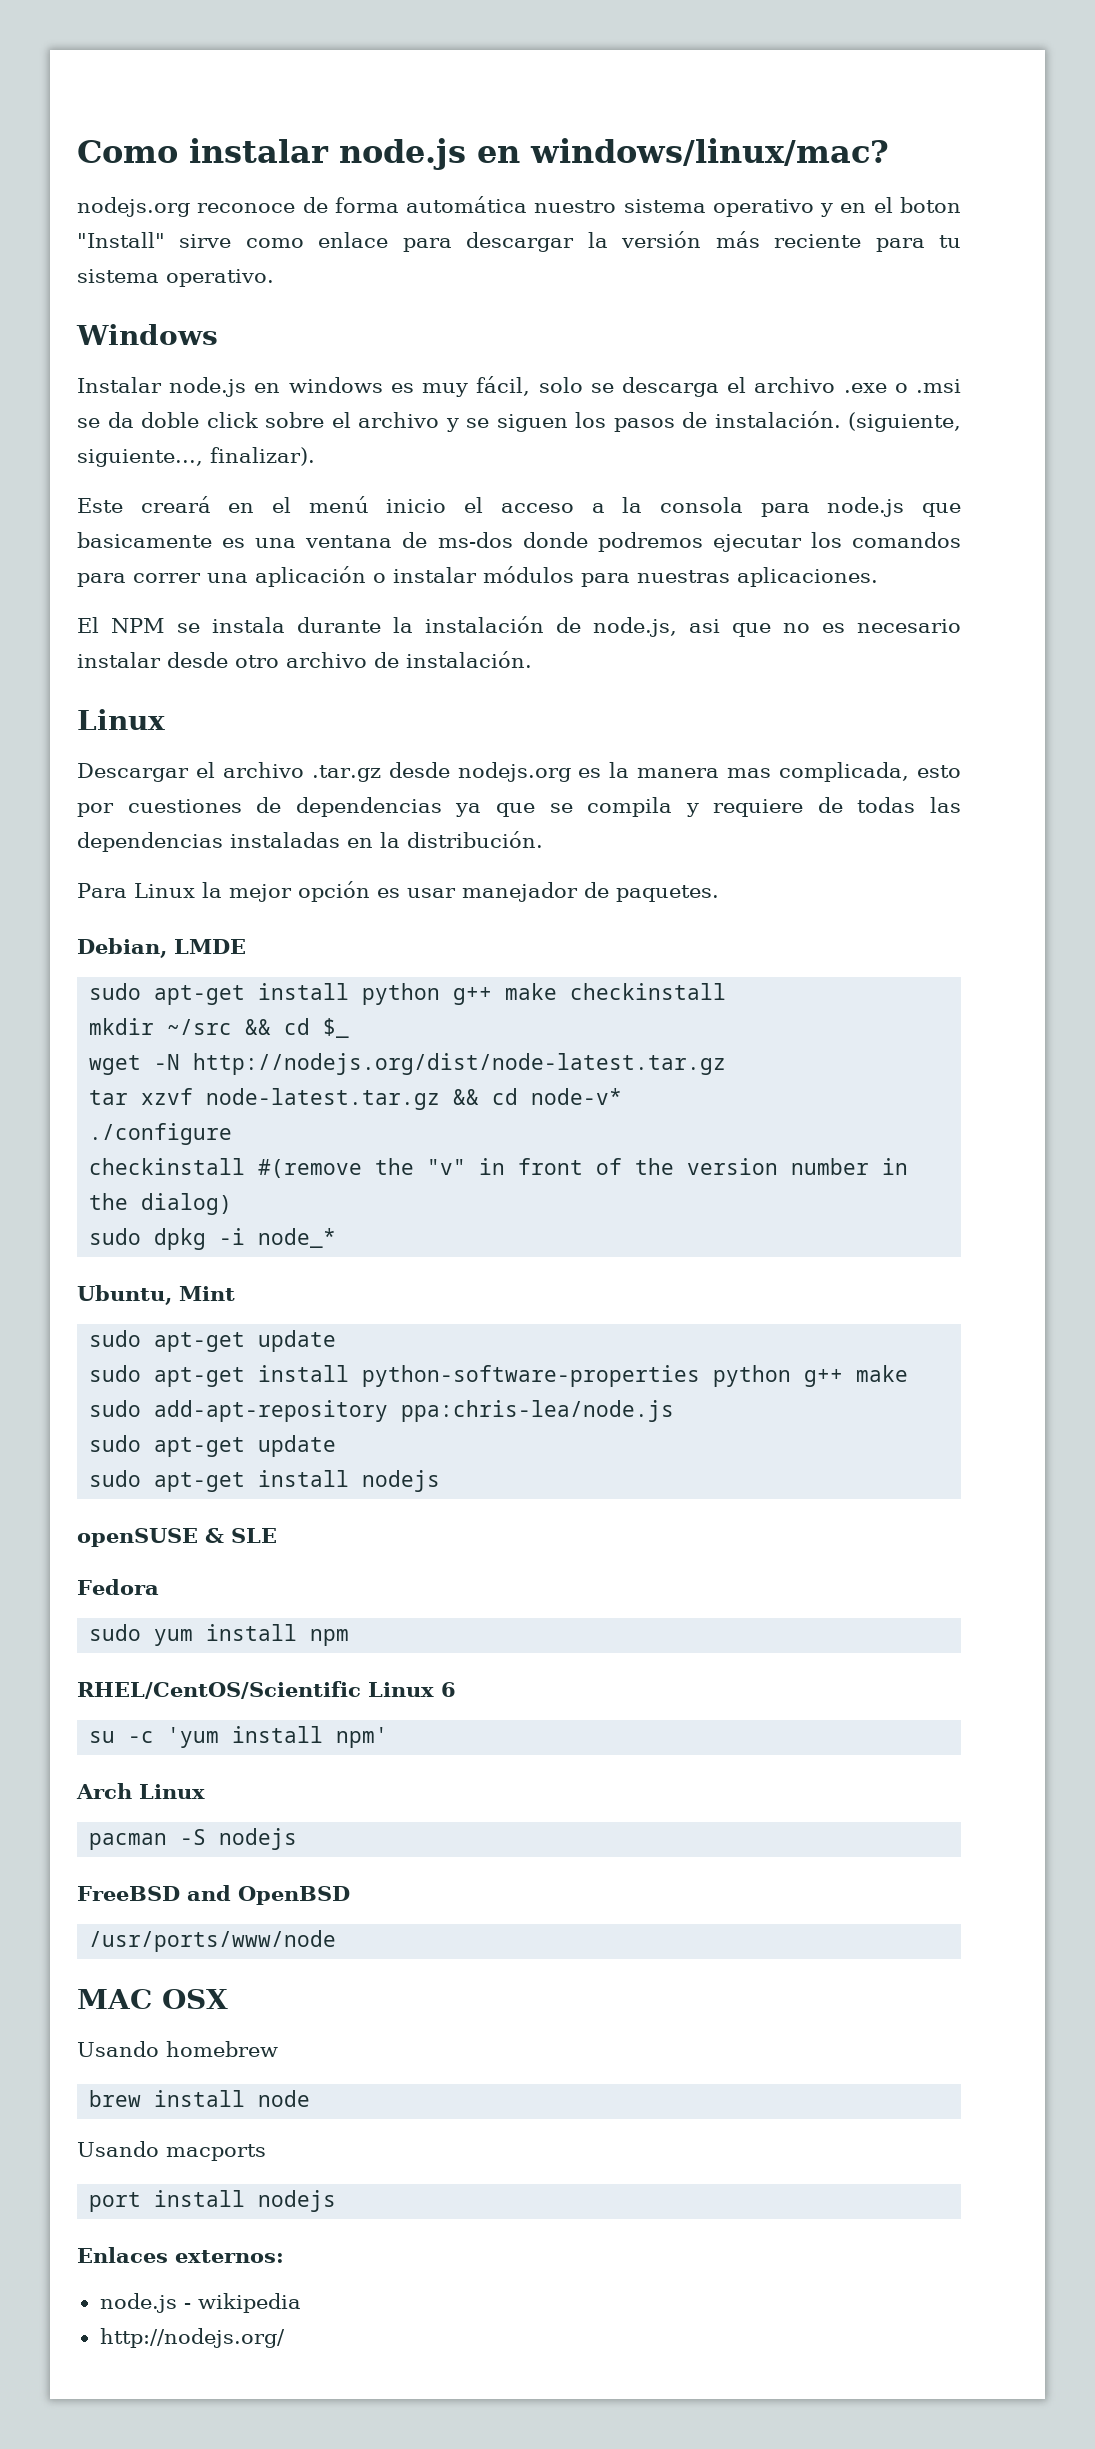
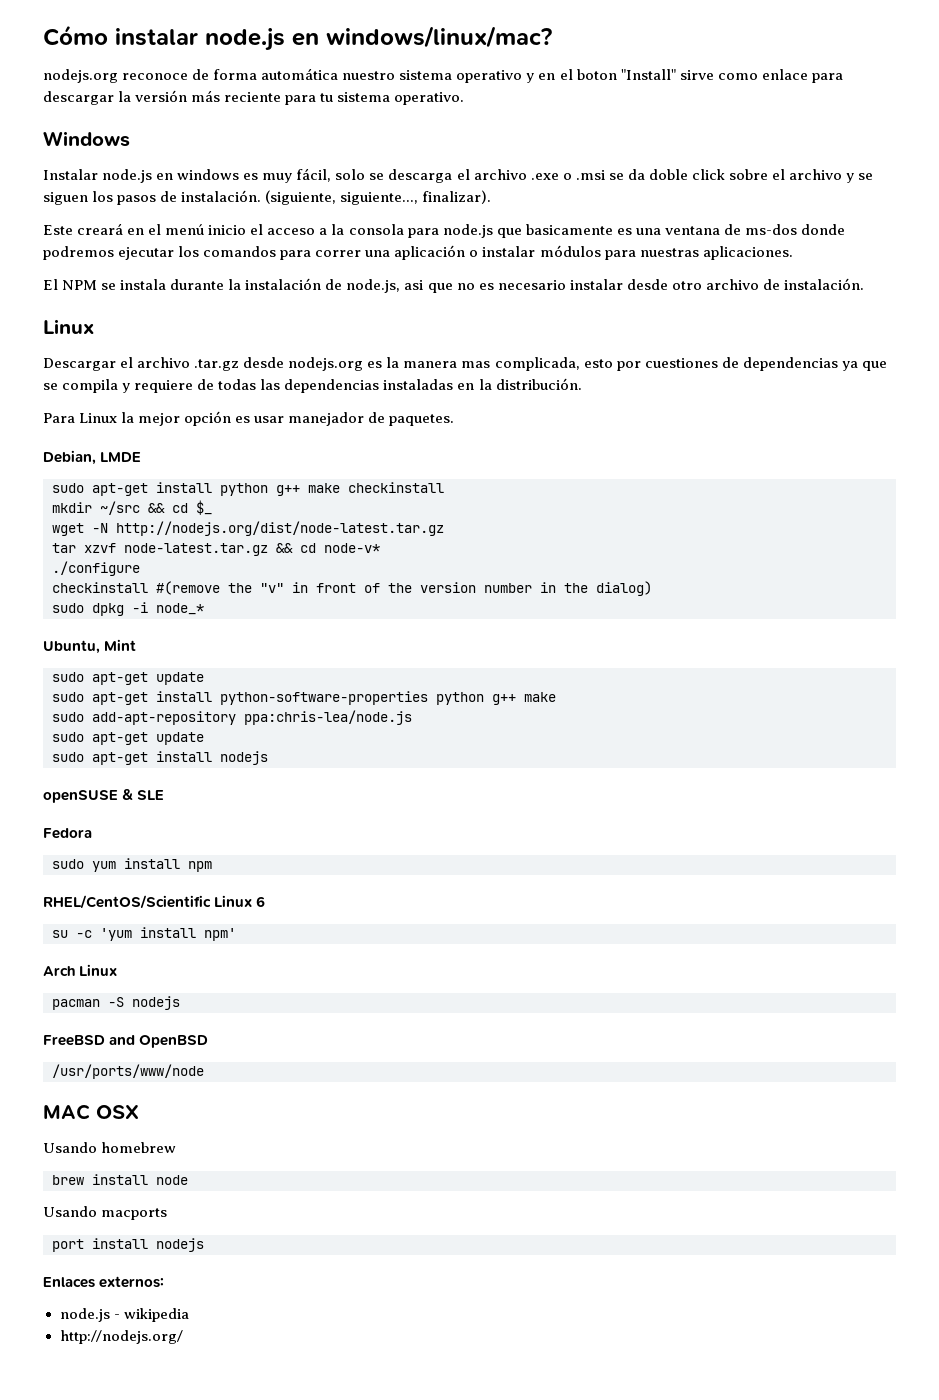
- Como instalar node.js en windows/linux/mac?
+ Cómo instalar node.js en windows/linux/mac?

